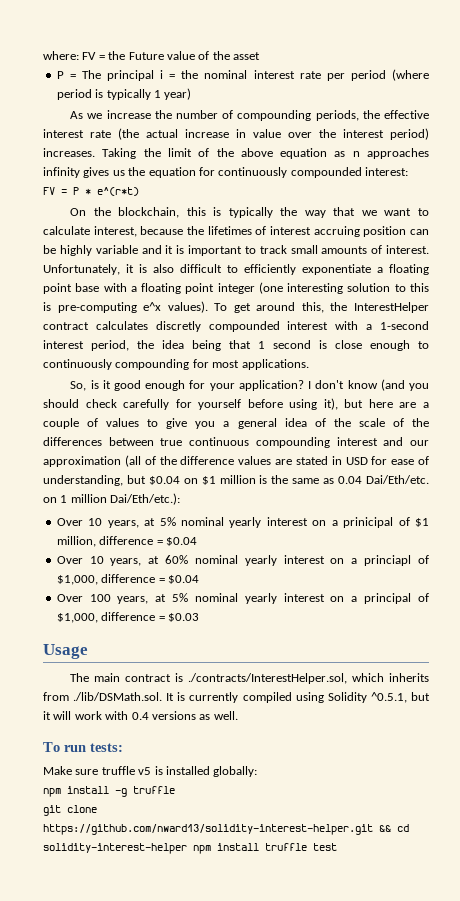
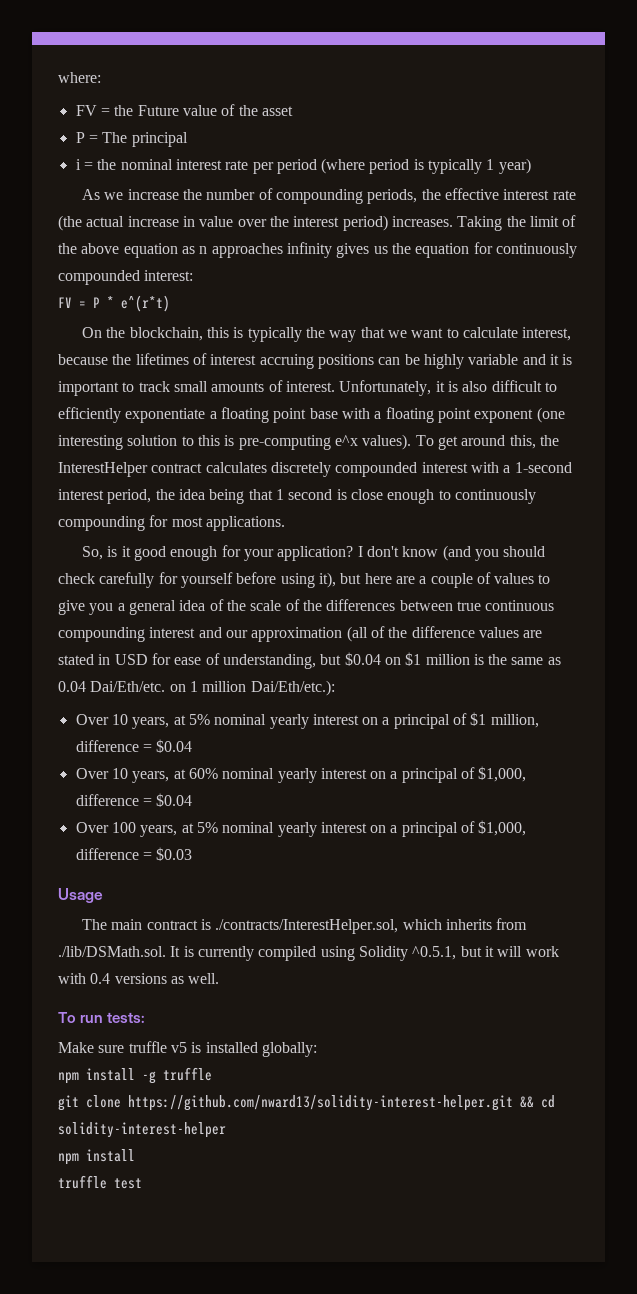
- where: FV = the Future value of the asset
+ where:
+ FV = the Future value of the asset
- P = The principal i = the nominal interest rate per period (where period is typically 1 year)
+ P = The principal
+ i = the nominal interest rate per period (where period is typically 1 year)
- On the blockchain, this is typically the way that we want to calculate interest, because the lifetimes of interest accruing position can be highly variable and it is important to track small amounts of interest.
+ On the blockchain, this is typically the way that we want to calculate interest, because the lifetimes of interest accruing positions can be highly variable and it is important to track small amounts of interest.
- Unfortunately, it is also difficult to efficiently exponentiate a floating point base with a floating point integer (one interesting solution to this is pre-computing e^x values).
+ Unfortunately, it is also difficult to efficiently exponentiate a floating point base with a floating point exponent (one interesting solution to this is pre-computing e^x values).
- To get around this, the InterestHelper contract calculates discretly compounded interest with a 1-second interest period, the idea being that 1 second is close enough to continuously compounding for most applications.
+ To get around this, the InterestHelper contract calculates discretely compounded interest with a 1-second interest period, the idea being that 1 second is close enough to continuously compounding for most applications.
- Over 10 years, at 5% nominal yearly interest on a prinicipal of $1 million, difference = $0.04
+ Over 10 years, at 5% nominal yearly interest on a principal of $1 million, difference = $0.04
- Over 10 years, at 60% nominal yearly interest on a princiapl of $1,000, difference = $0.04
+ Over 10 years, at 60% nominal yearly interest on a principal of $1,000, difference = $0.04
- git clone https://github.com/nward13/solidity-interest-helper.git && cd solidity-interest-helper npm install truffle test
+ git clone https://github.com/nward13/solidity-interest-helper.git && cd solidity-interest-helper
+ npm install
+ truffle test

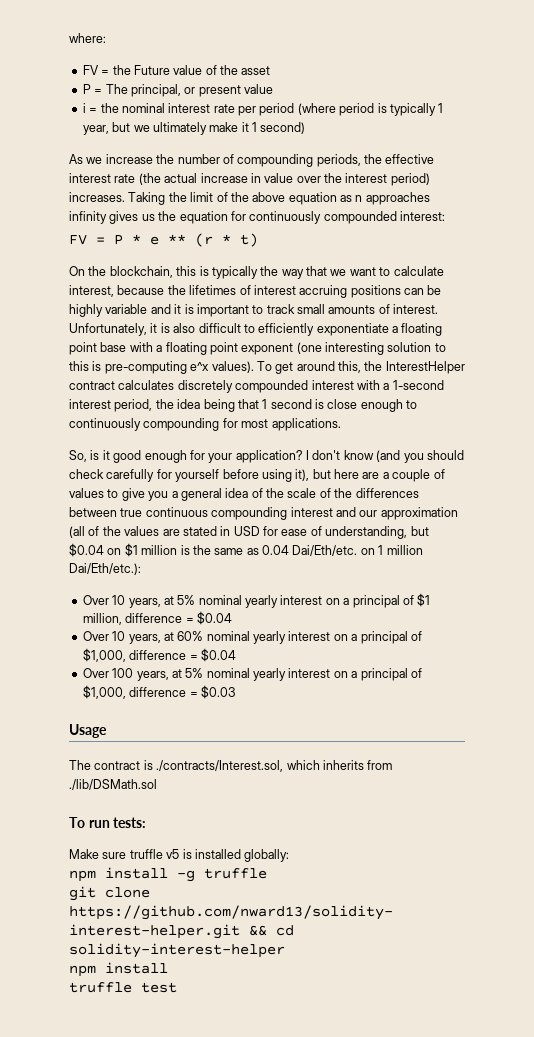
- P = The principal
+ P = The principal, or present value
- i = the nominal interest rate per period (where period is typically 1 year)
+ i = the nominal interest rate per period (where period is typically 1 year, but we ultimately make it 1 second)
- FV = P * e^(r*t)
+ FV = P * e ** (r * t)
- I don't know (and you should check carefully for yourself before using it), but here are a couple of values to give you a general idea of the scale of the differences between true continuous compounding interest and our approximation (all of the difference values are stated in USD for ease of understanding, but $0.04 on $1 million is the same as 0.04 Dai/Eth/etc. on 1 million Dai/Eth/etc.):
+ I don't know (and you should check carefully for yourself before using it), but here are a couple of values to give you a general idea of the scale of the differences between true continuous compounding interest and our approximation (all of the values are stated in USD for ease of understanding, but $0.04 on $1 million is the same as 0.04 Dai/Eth/etc. on 1 million Dai/Eth/etc.):
- The main contract is ./contracts/InterestHelper.sol, which inherits from ./lib/DSMath.sol. It is currently compiled using Solidity ^0.5.1, but it will work with 0.4 versions as well.
+ The contract is ./contracts/Interest.sol, which inherits from ./lib/DSMath.sol

